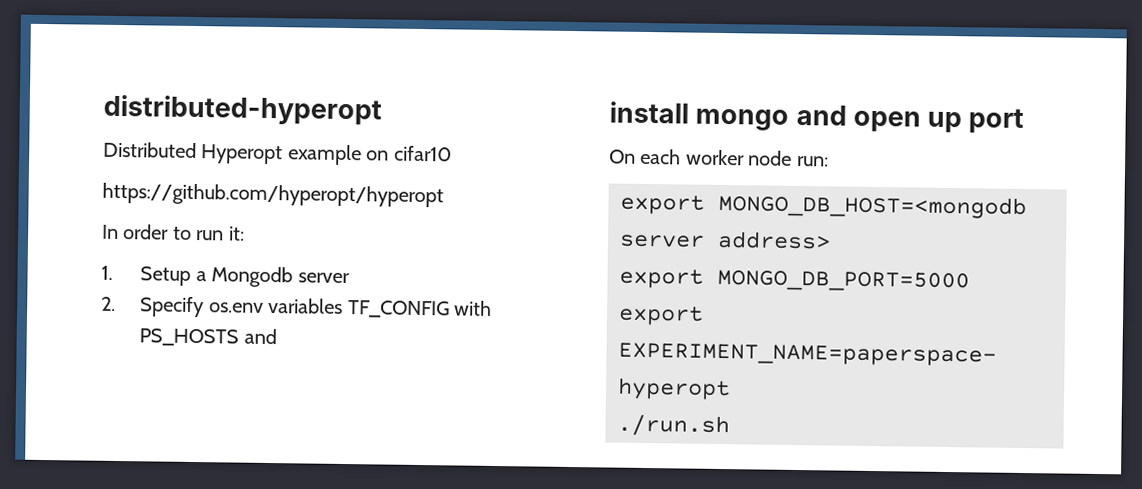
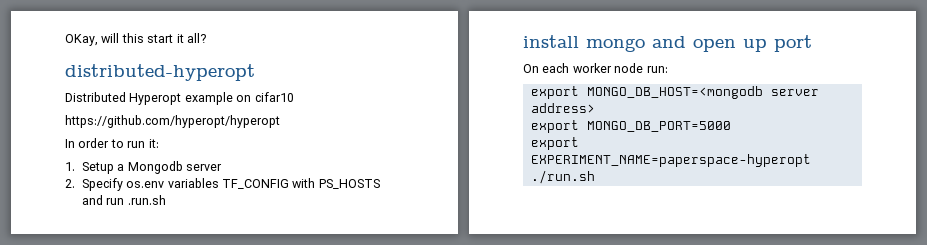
+ OKay, will this start it all?
- 2. Specify os.env variables TF_CONFIG with PS_HOSTS and
+ 2. Specify os.env variables TF_CONFIG with PS_HOSTS and run .run.sh

